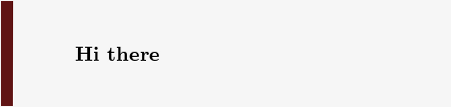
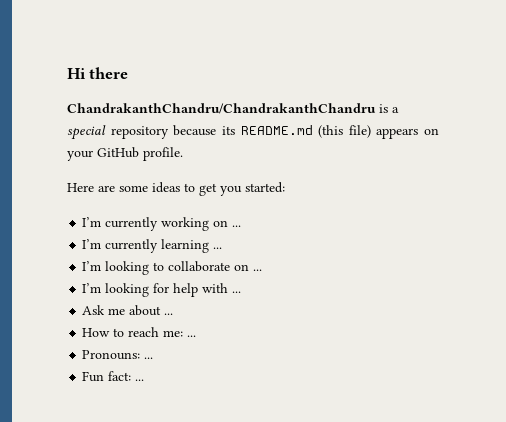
+ ChandrakanthChandru/ChandrakanthChandru is a special repository because its README.md (this file) appears on your GitHub profile.
+ Here are some ideas to get you started:
+ I’m currently working on ...
+ I’m currently learning ...
+ I’m looking to collaborate on ...
+ I’m looking for help with ...
+ Ask me about ...
+ How to reach me: ...
+ Pronouns: ...
+ Fun fact: ...

